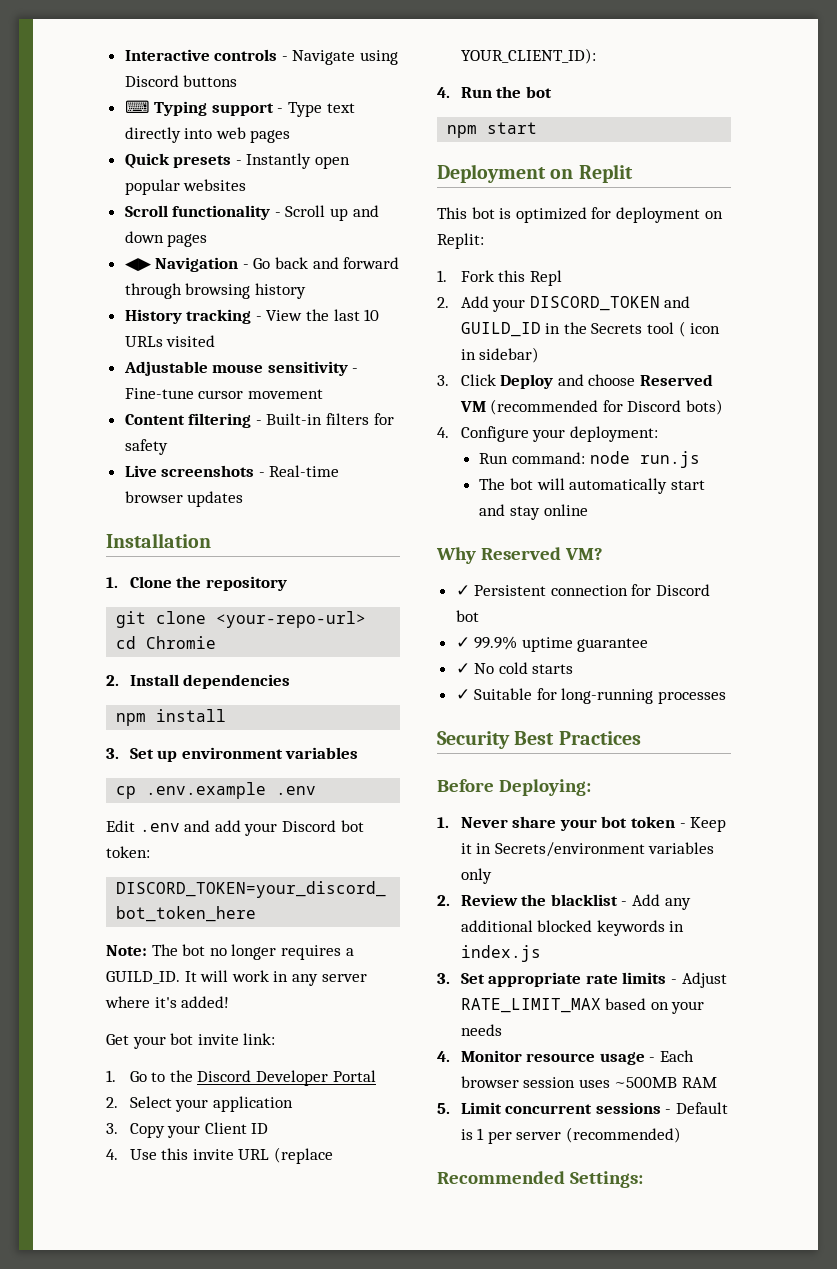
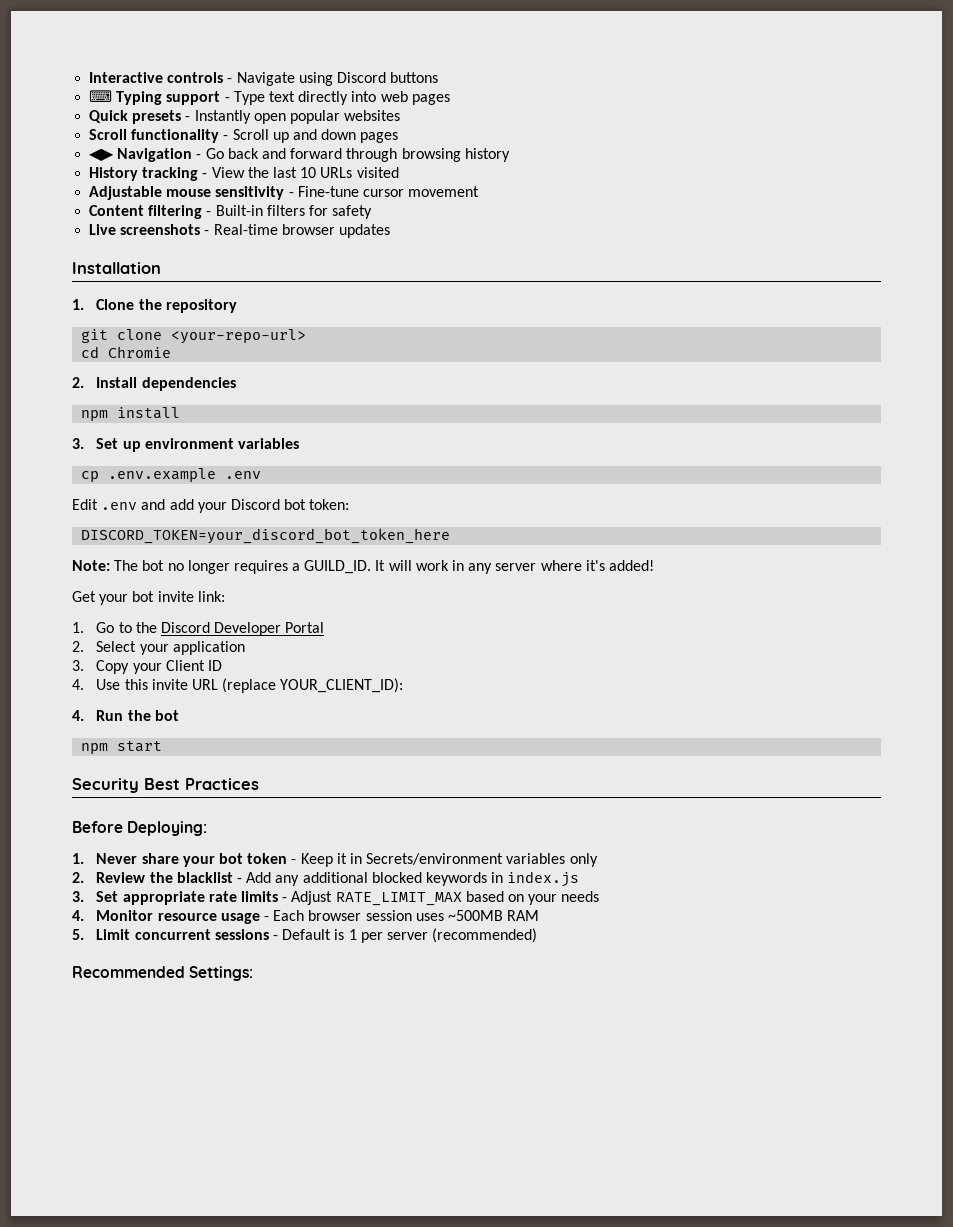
- Deployment on Replit
- This bot is optimized for deployment on Replit:
- 1. Fork this Repl
- 2. Add your DISCORD_TOKEN and GUILD_ID in the Secrets tool ( icon in sidebar)
- 3. Click Deploy and choose Reserved VM (recommended for Discord bots)
- 4. Configure your deployment:
- Run command: node run.js
- The bot will automatically start and stay online
- Why Reserved VM?
- ✓ Persistent connection for Discord bot
- ✓ 99.9% uptime guarantee
- ✓ No cold starts
- ✓ Suitable for long-running processes

